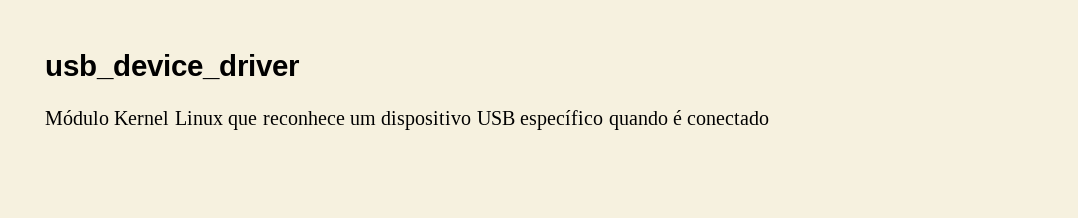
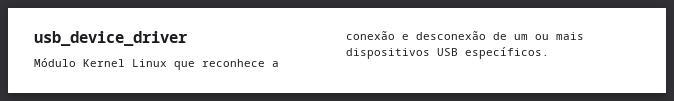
- Módulo Kernel Linux que reconhece um dispositivo USB específico quando é conectado
+ Módulo Kernel Linux que reconhece a conexão e desconexão de um ou mais dispositivos USB específicos.

